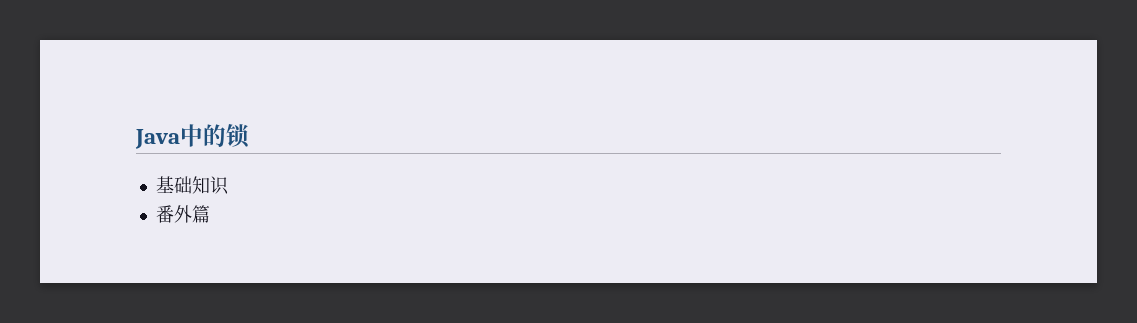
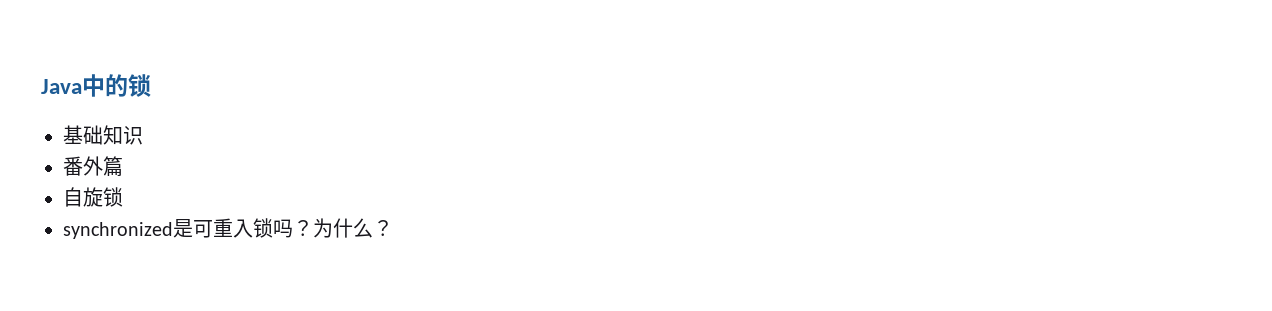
+ 自旋锁
+ synchronized是可重入锁吗？为什么？

